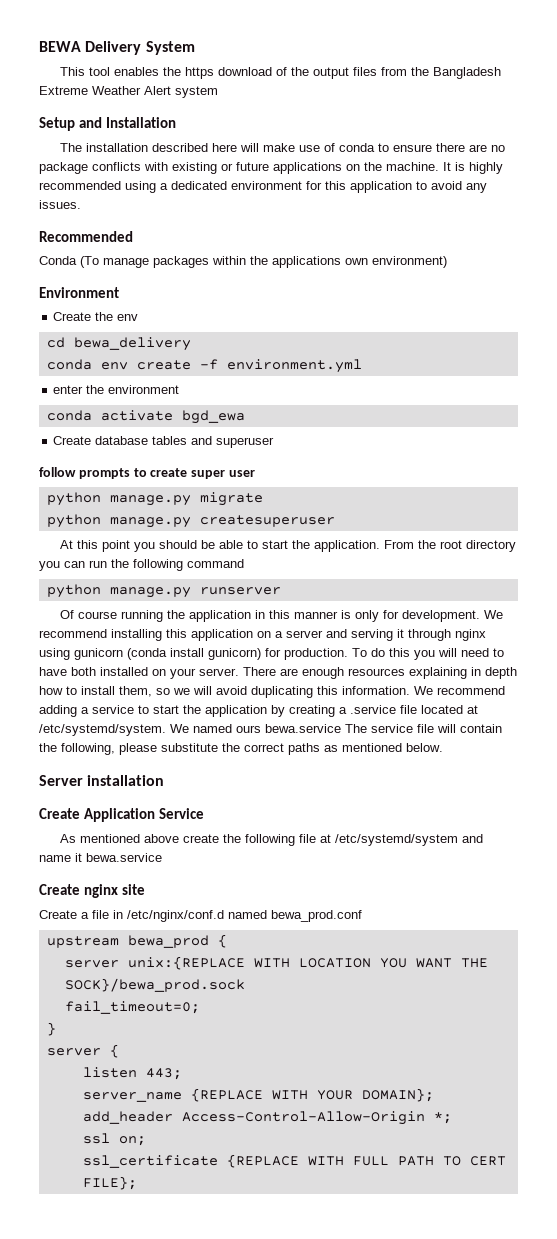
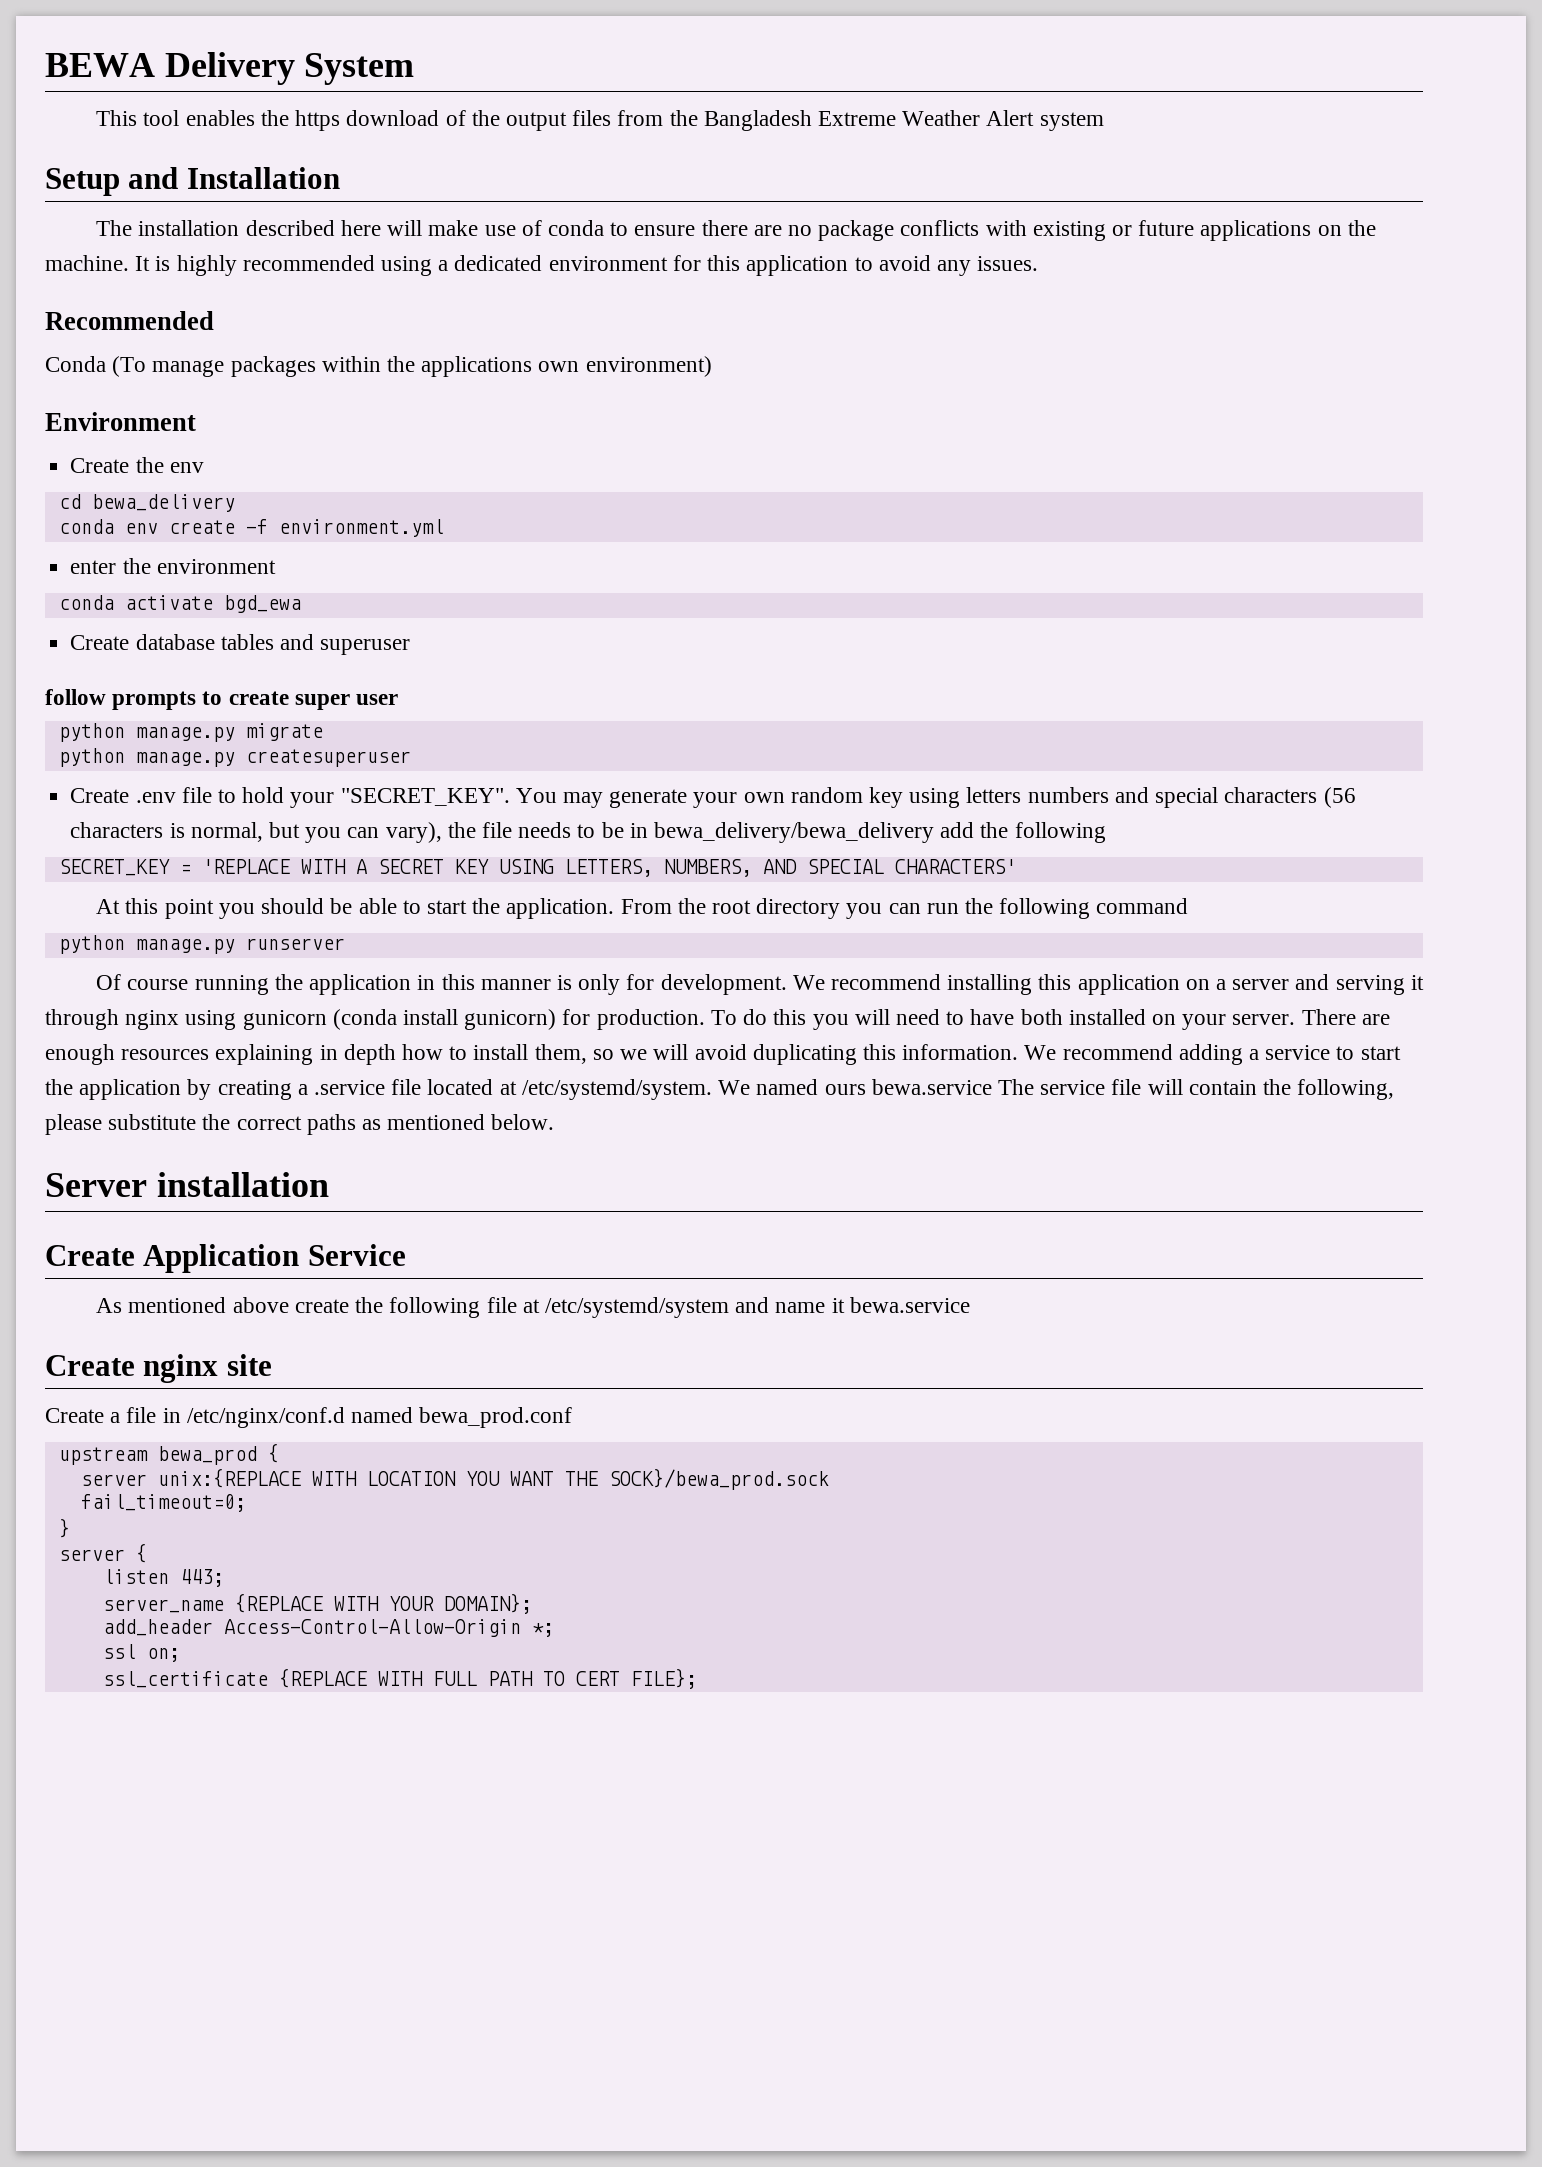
+ Create .env file to hold your "SECRET_KEY". You may generate your own random key using letters numbers and special characters (56 characters is normal, but you can vary), the file needs to be in bewa_delivery/bewa_delivery add the following
+ SECRET_KEY = 'REPLACE WITH A SECRET KEY USING LETTERS, NUMBERS, AND SPECIAL CHARACTERS'

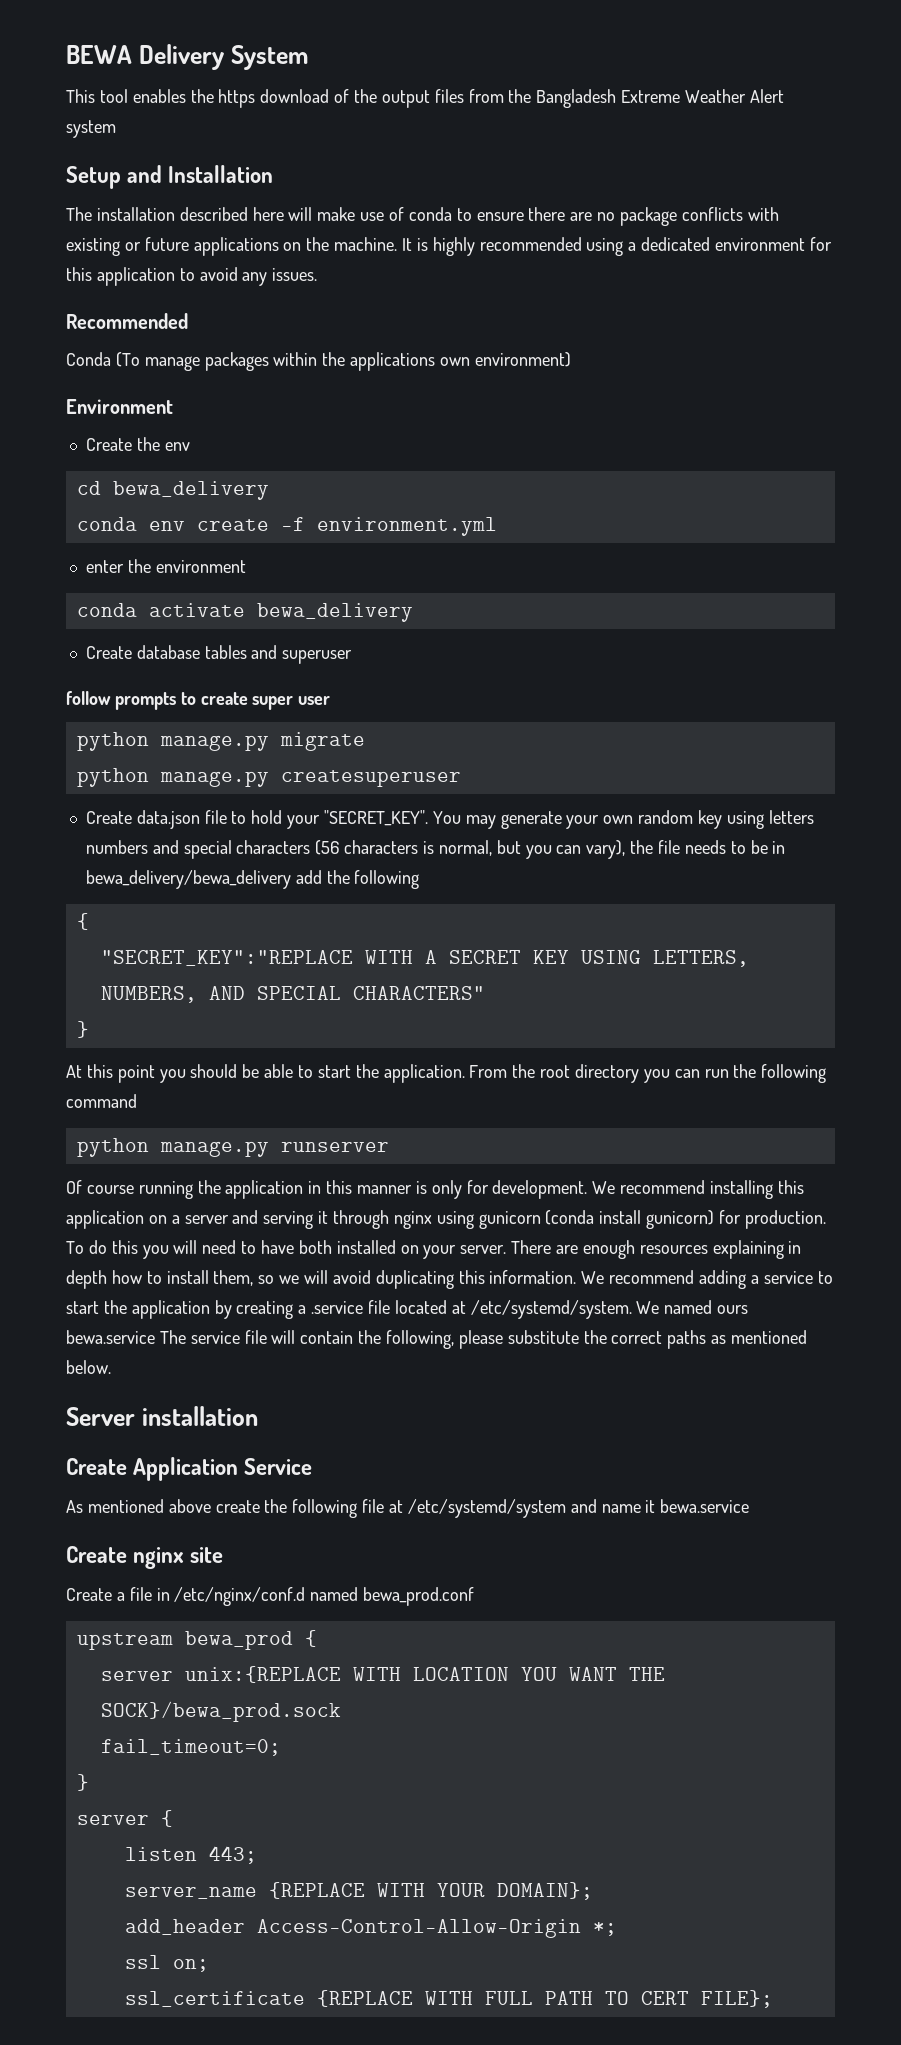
- conda activate bgd_ewa
+ conda activate bewa_delivery
- Create .env file to hold your "SECRET_KEY".
+ Create data.json file to hold your "SECRET_KEY".
  You may generate your own random key using letters numbers and special characters (56 characters is normal, but you can vary), the file needs to be in bewa_delivery/bewa_delivery add the following
- SECRET_KEY = 'REPLACE WITH A SECRET KEY USING LETTERS, NUMBERS, AND SPECIAL CHARACTERS'
+ {
+ "SECRET_KEY":"REPLACE WITH A SECRET KEY USING LETTERS, NUMBERS, AND SPECIAL CHARACTERS"
+ }

